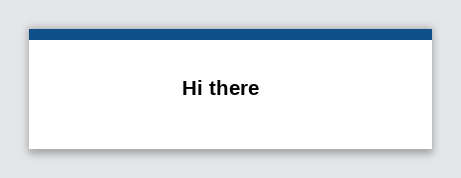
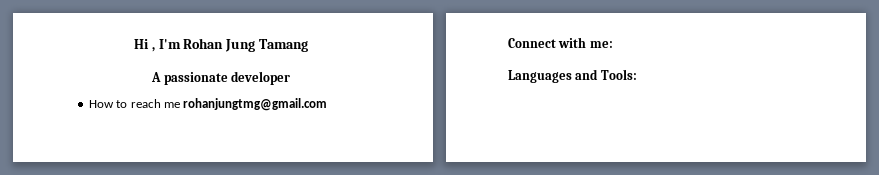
- Hi there
+ Hi , I'm Rohan Jung Tamang
+ A passionate developer
+ How to reach me rohanjungtmg@gmail.com
+ Connect with me:
+ Languages and Tools:

